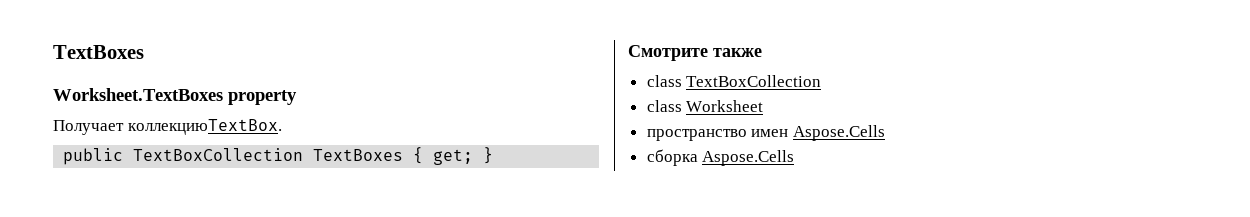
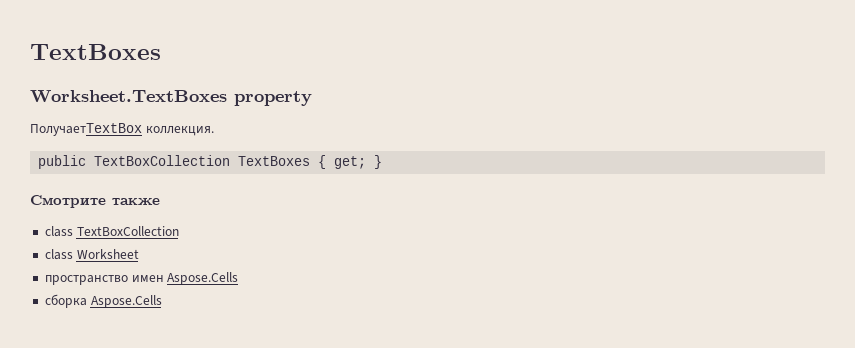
- Получает коллекциюTextBox.
+ ПолучаетTextBox коллекция.

